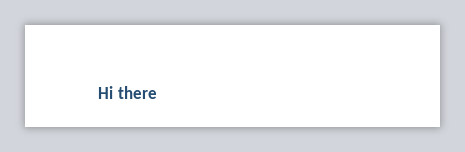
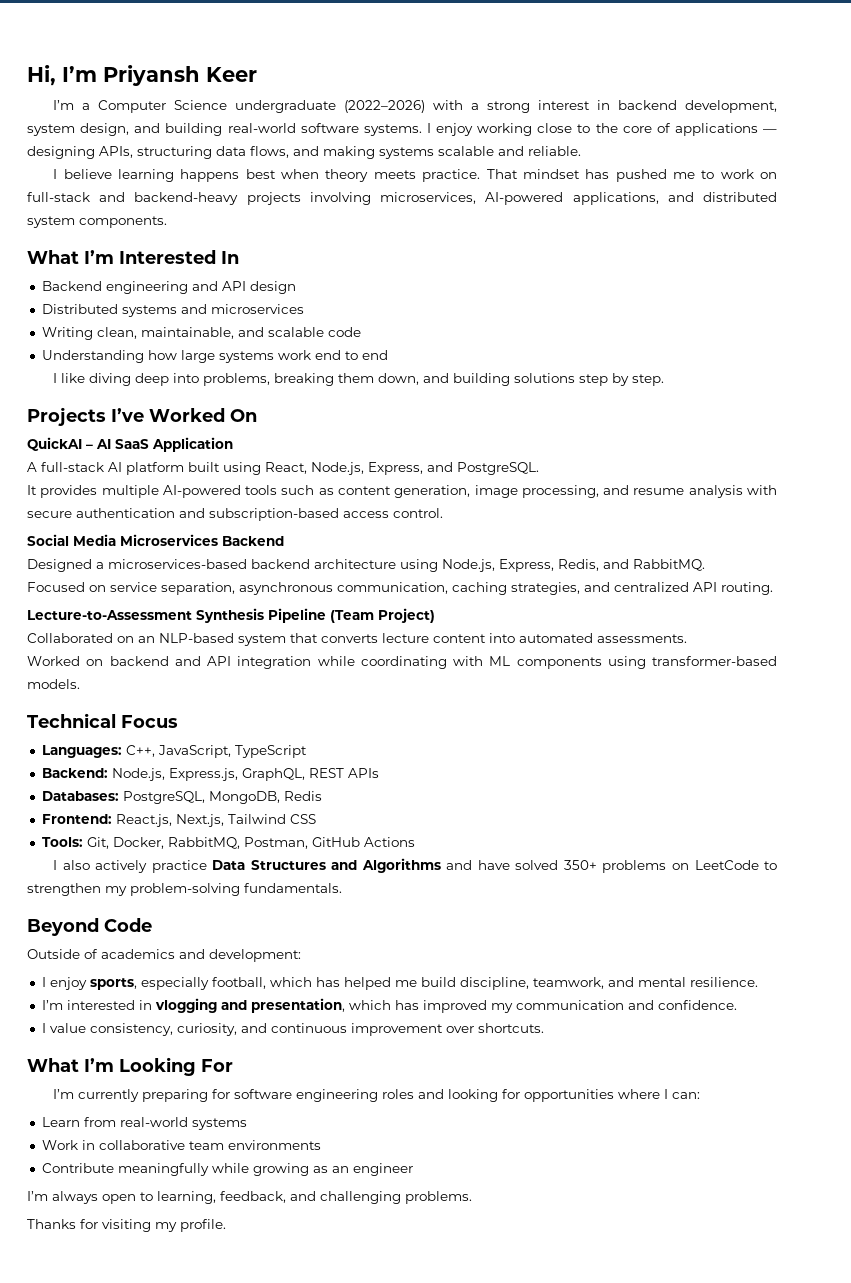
- Hi there
+ Hi, I’m Priyansh Keer
+ I’m a Computer Science undergraduate (2022–2026) with a strong interest in backend development, system design, and building real-world software systems. I enjoy working close to the core of applications — designing APIs, structuring data flows, and making systems scalable and reliable.
+ I believe learning happens best when theory meets practice. That mindset has pushed me to work on full-stack and backend-heavy projects involving microservices, AI-powered applications, and distributed system components.
+ What I’m Interested In
+ Backend engineering and API design
+ Distributed systems and microservices
+ Writing clean, maintainable, and scalable code
+ Understanding how large systems work end to end
+ I like diving deep into problems, breaking them down, and building solutions step by step.
+ Projects I’ve Worked On
+ QuickAI – AI SaaS Application
+ A full-stack AI platform built using React, Node.js, Express, and PostgreSQL.
+ It provides multiple AI-powered tools such as content generation, image processing, and resume analysis with secure authentication and subscription-based access control.
+ Social Media Microservices Backend
+ Designed a microservices-based backend architecture using Node.js, Express, Redis, and RabbitMQ.
+ Focused on service separation, asynchronous communication, caching strategies, and centralized API routing.
+ Lecture-to-Assessment Synthesis Pipeline (Team Project)
+ Collaborated on an NLP-based system that converts lecture content into automated assessments.
+ Worked on backend and API integration while coordinating with ML components using transformer-based models.
+ Technical Focus
+ Languages: C++, JavaScript, TypeScript
+ Backend: Node.js, Express.js, GraphQL, REST APIs
+ Databases: PostgreSQL, MongoDB, Redis
+ Frontend: React.js, Next.js, Tailwind CSS
+ Tools: Git, Docker, RabbitMQ, Postman, GitHub Actions
+ I also actively practice Data Structures and Algorithms and have solved 350+ problems on LeetCode to strengthen my problem-solving fundamentals.
+ Beyond Code
+ Outside of academics and development:
+ I enjoy sports, especially football, which has helped me build discipline, teamwork, and mental resilience.
+ I’m interested in vlogging and presentation, which has improved my communication and confidence.
+ I value consistency, curiosity, and continuous improvement over shortcuts.
+ What I’m Looking For
+ I’m currently preparing for software engineering roles and looking for opportunities where I can:
+ Learn from real-world systems
+ Work in collaborative team environments
+ Contribute meaningfully while growing as an engineer
+ I’m always open to learning, feedback, and challenging problems.
+ Thanks for visiting my profile.

